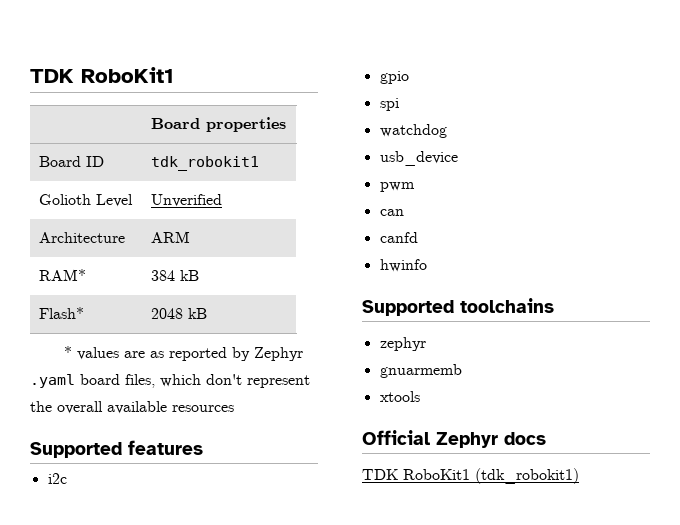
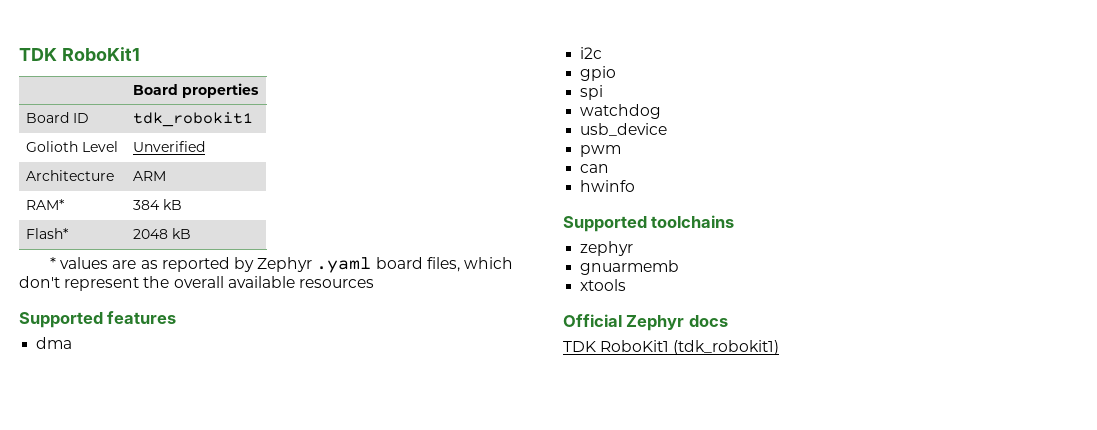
+ dma
- canfd

